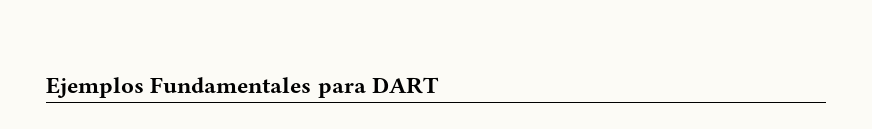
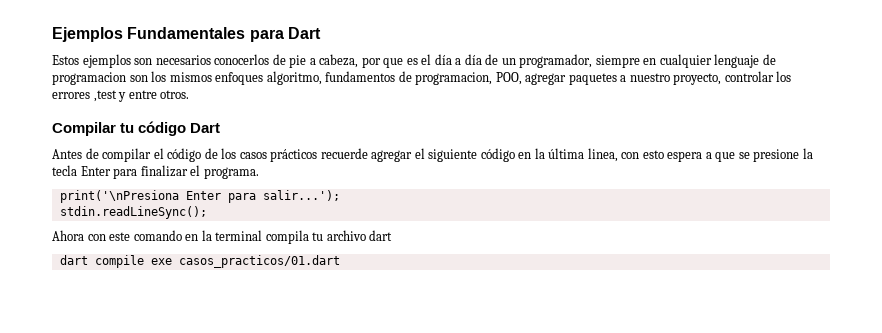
- Ejemplos Fundamentales para DART
+ Ejemplos Fundamentales para Dart
+ Estos ejemplos son necesarios conocerlos de pie a cabeza, por que es el día a día de un programador, siempre en cualquier lenguaje de programacion son los mismos enfoques algoritmo, fundamentos de programacion, POO, agregar paquetes a nuestro proyecto, controlar los errores ,test y entre otros.
+ Compilar tu código Dart
+ Antes de compilar el código de los casos prácticos recuerde agregar el siguiente código en la última linea, con esto espera a que se presione la tecla Enter para finalizar el programa.
+ print('\nPresiona Enter para salir...');
+ stdin.readLineSync();
+ Ahora con este comando en la terminal compila tu archivo dart
+ dart compile exe casos_practicos/01.dart

